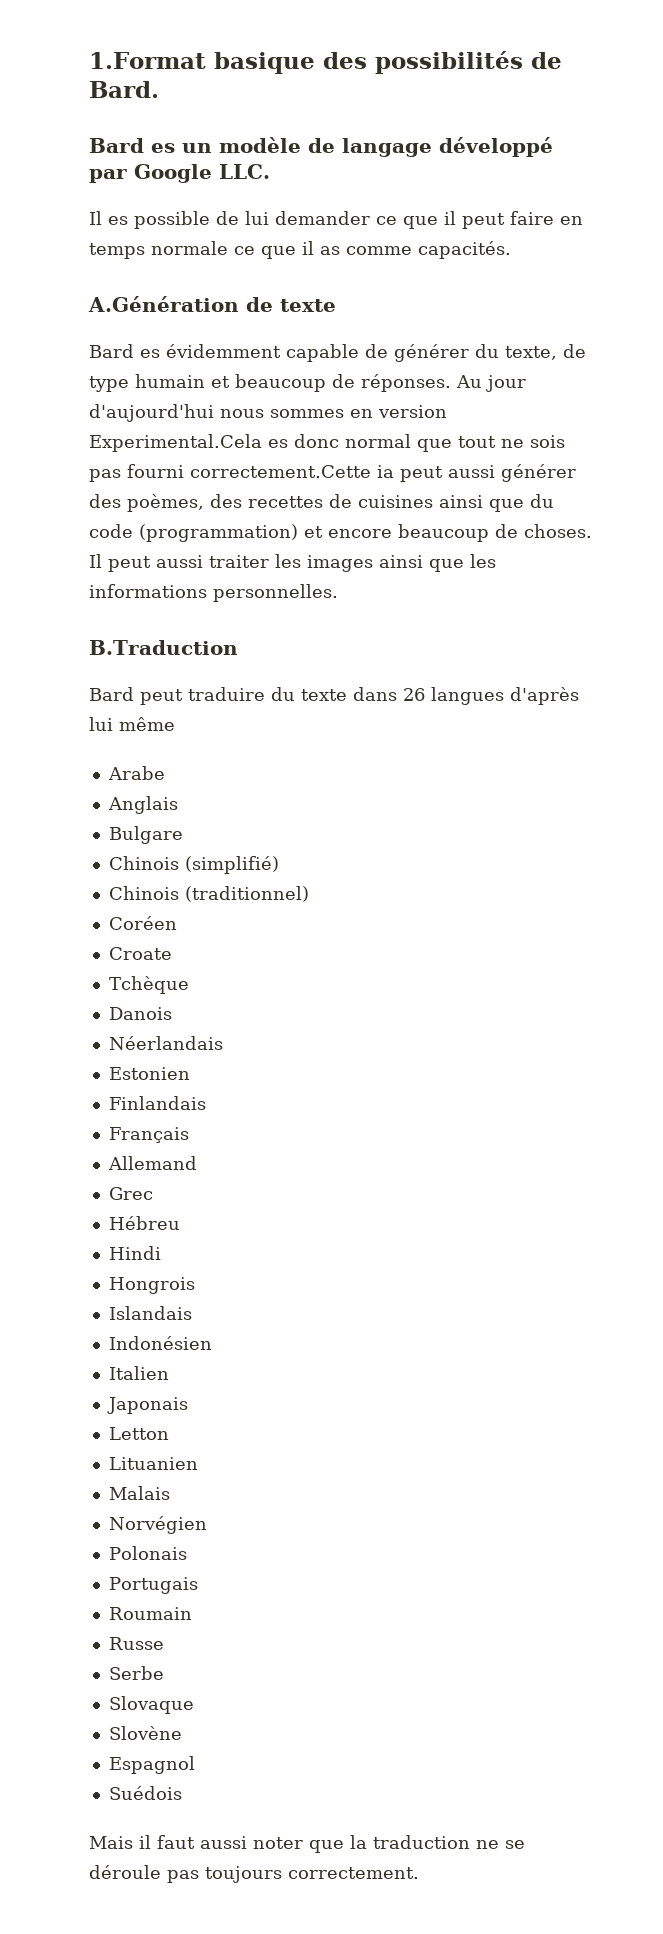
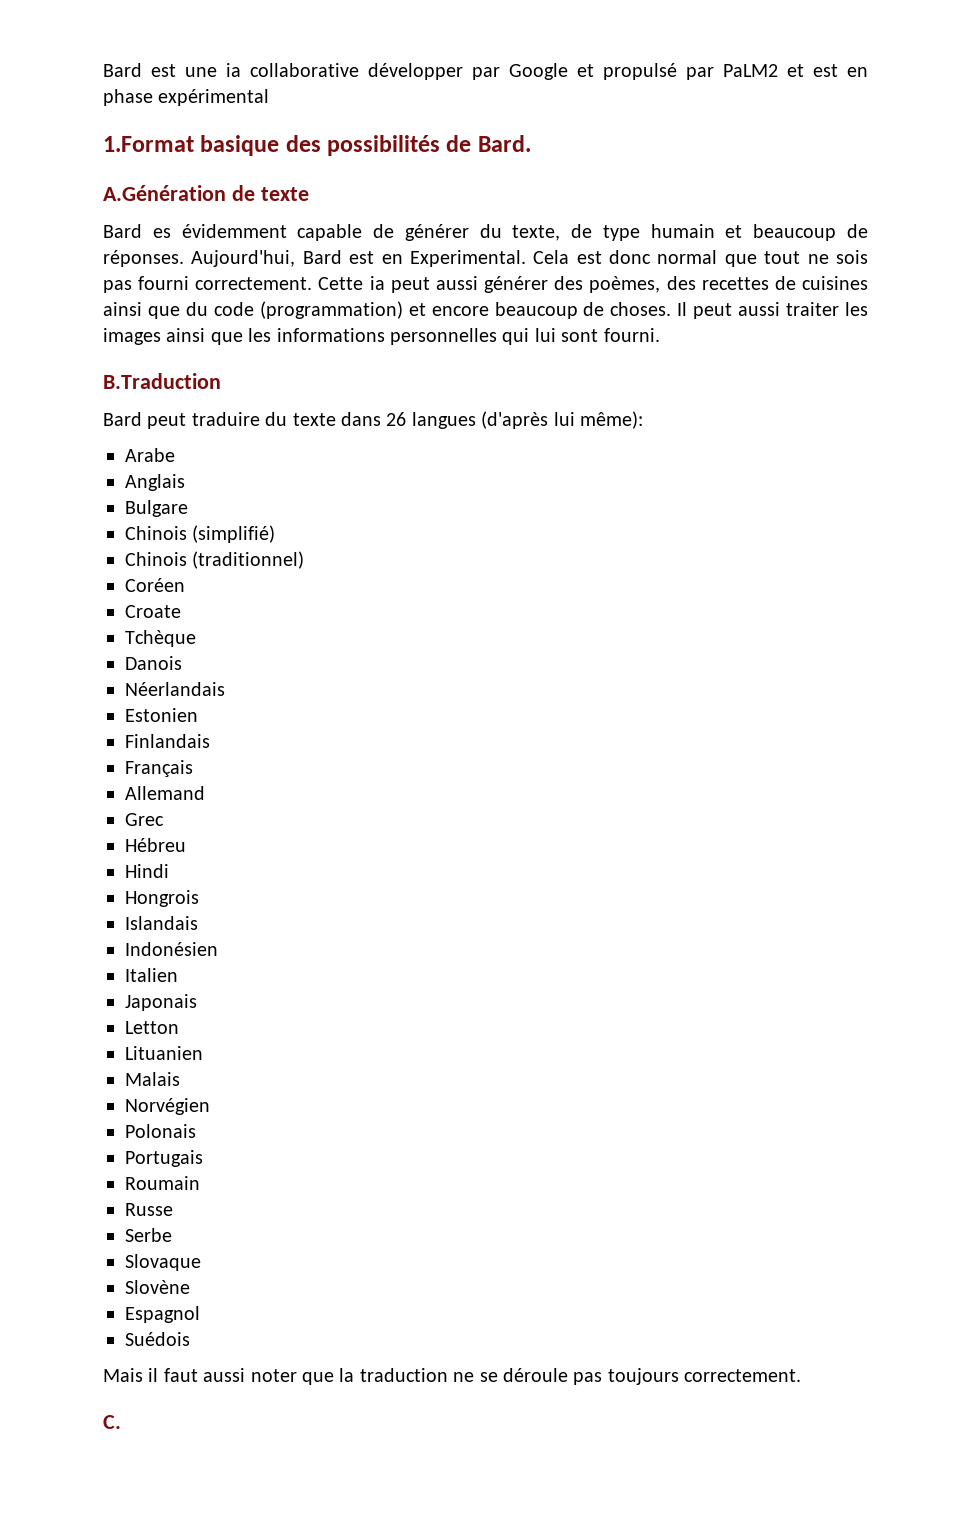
+ Bard est une ia collaborative développer par Google et propulsé par PaLM2 et est en phase expérimental
- Bard es un modèle de langage développé par Google LLC.
- Il es possible de lui demander ce que il peut faire en temps normale ce que il as comme capacités.
- Au jour d'aujourd'hui nous sommes en version Experimental.Cela es donc normal que tout ne sois pas fourni correctement.Cette ia peut aussi générer des poèmes, des recettes de cuisines ainsi que du code (programmation) et encore beaucoup de choses.
+ Aujourd'hui, Bard est en Experimental. Cela est donc normal que tout ne sois pas fourni correctement. Cette ia peut aussi générer des poèmes, des recettes de cuisines ainsi que du code (programmation) et encore beaucoup de choses.
- Il peut aussi traiter les images ainsi que les informations personnelles.
+ Il peut aussi traiter les images ainsi que les informations personnelles qui lui sont fourni.
- Bard peut traduire du texte dans 26 langues d'après lui même
+ Bard peut traduire du texte dans 26 langues (d'après lui même):
+ C.

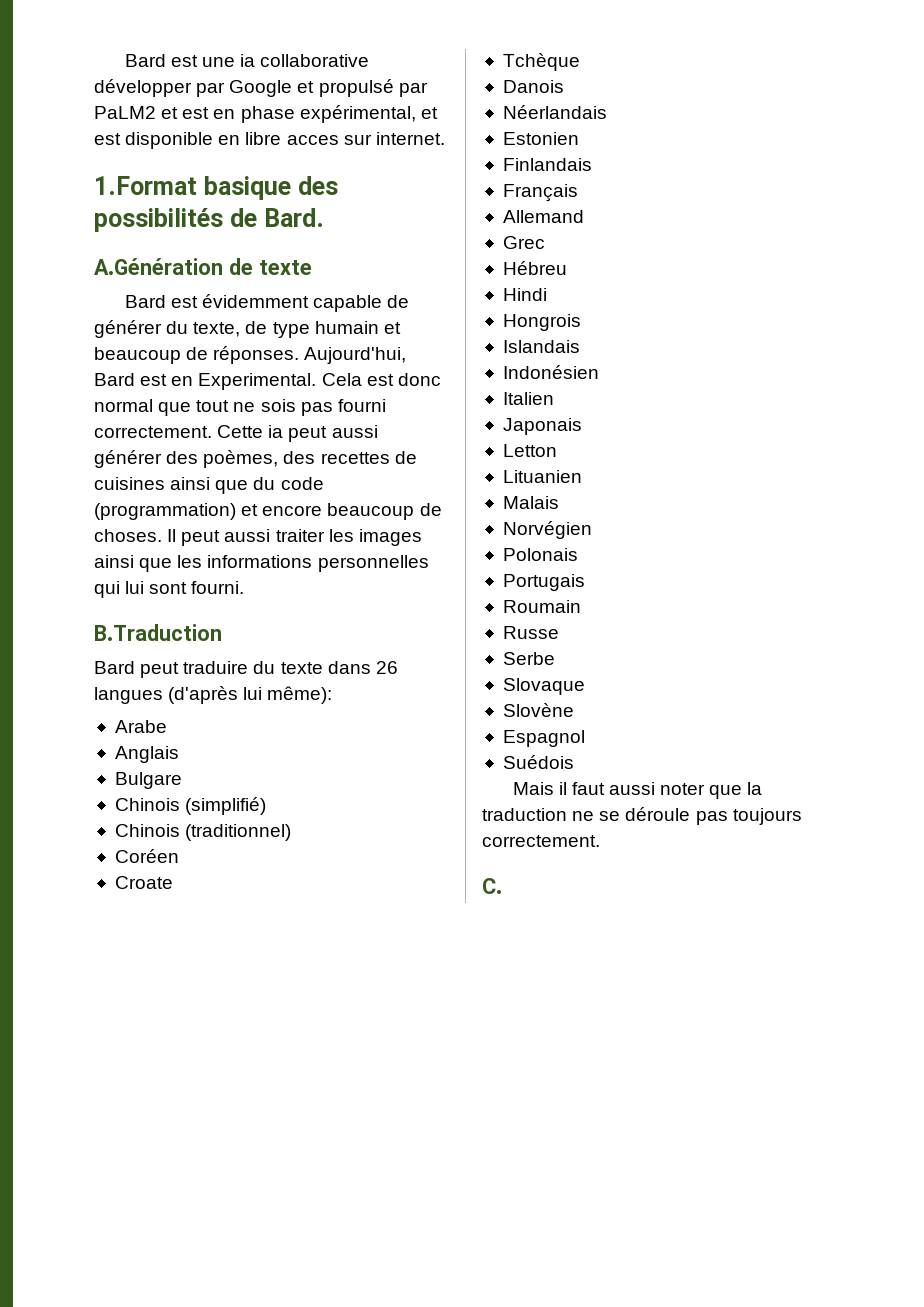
- Bard est une ia collaborative développer par Google et propulsé par PaLM2 et est en phase expérimental
+ Bard est une ia collaborative développer par Google et propulsé par PaLM2 et est en phase expérimental, et est disponible en libre acces sur internet.
- Bard es évidemment capable de générer du texte, de type humain et beaucoup de réponses.
+ Bard est évidemment capable de générer du texte, de type humain et beaucoup de réponses.

